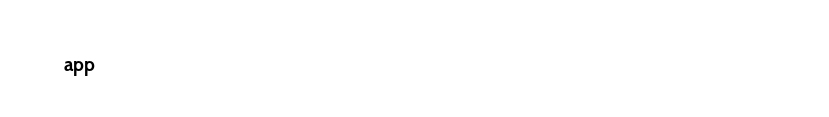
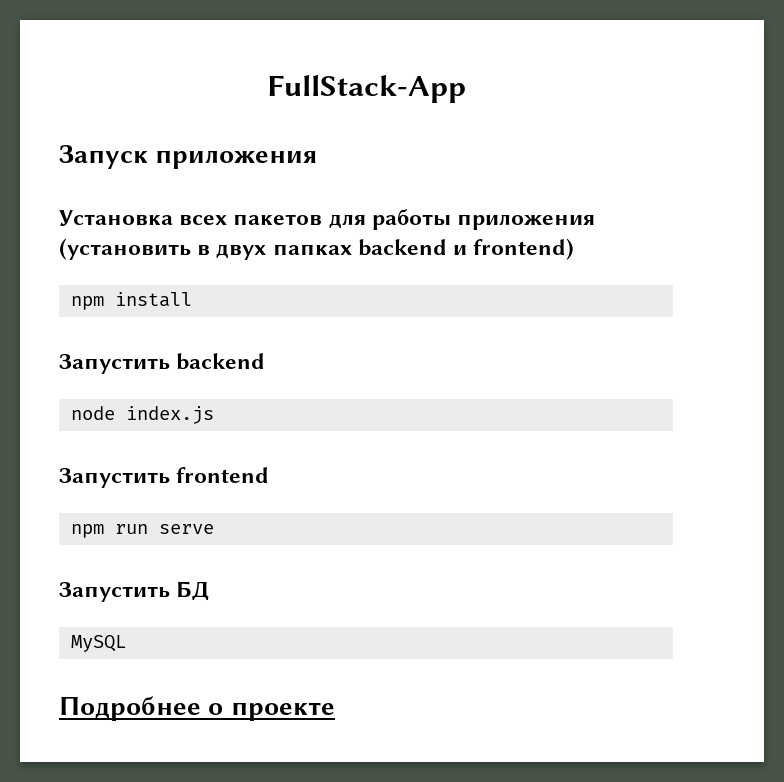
- app
+ FullStack-App
+ Запуск приложения
+ Установка всех пакетов для работы приложения (установить в двух папках backend и frontend)
+ npm install
+ Запустить backend
+ node index.js
+ Запустить frontend
+ npm run serve
+ Запустить БД
+ MySQL
+ Подробнее о проекте

